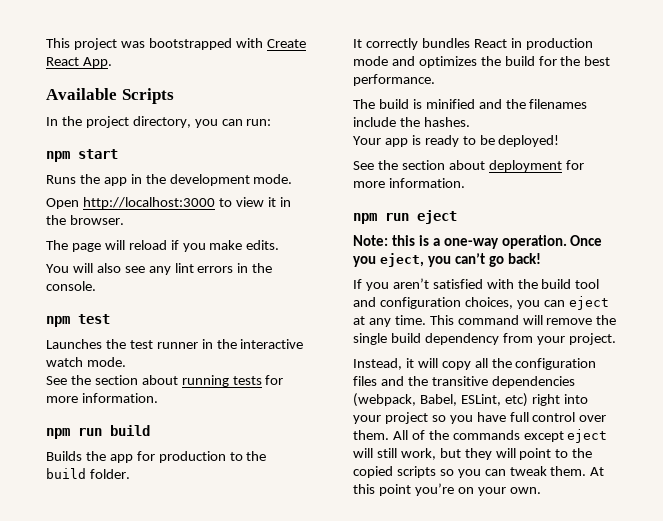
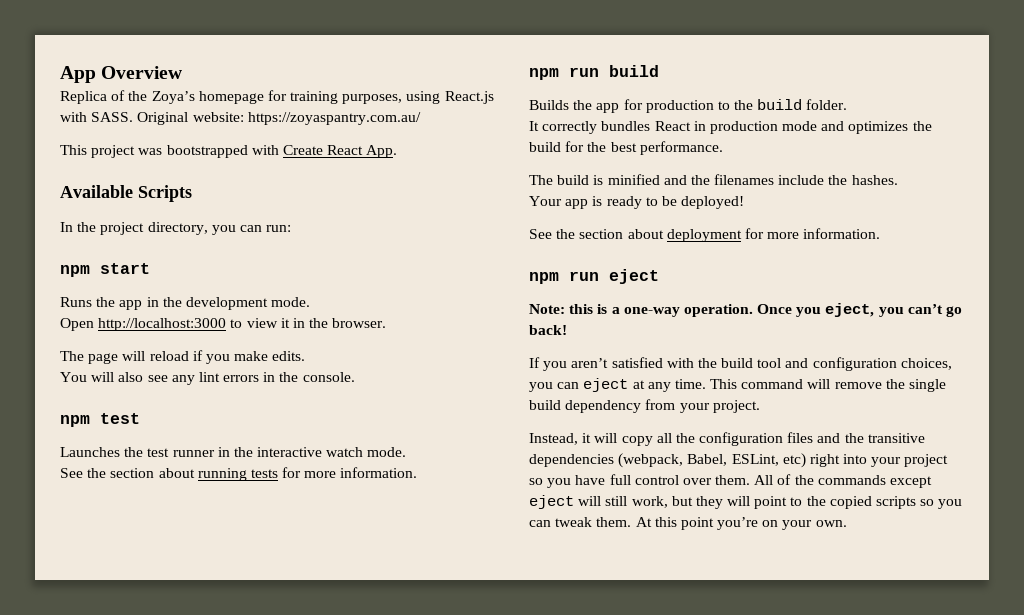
+ App Overview
+ Replica of the Zoya’s homepage for training purposes, using React.js with SASS. Original website: https://zoyaspantry.com.au/

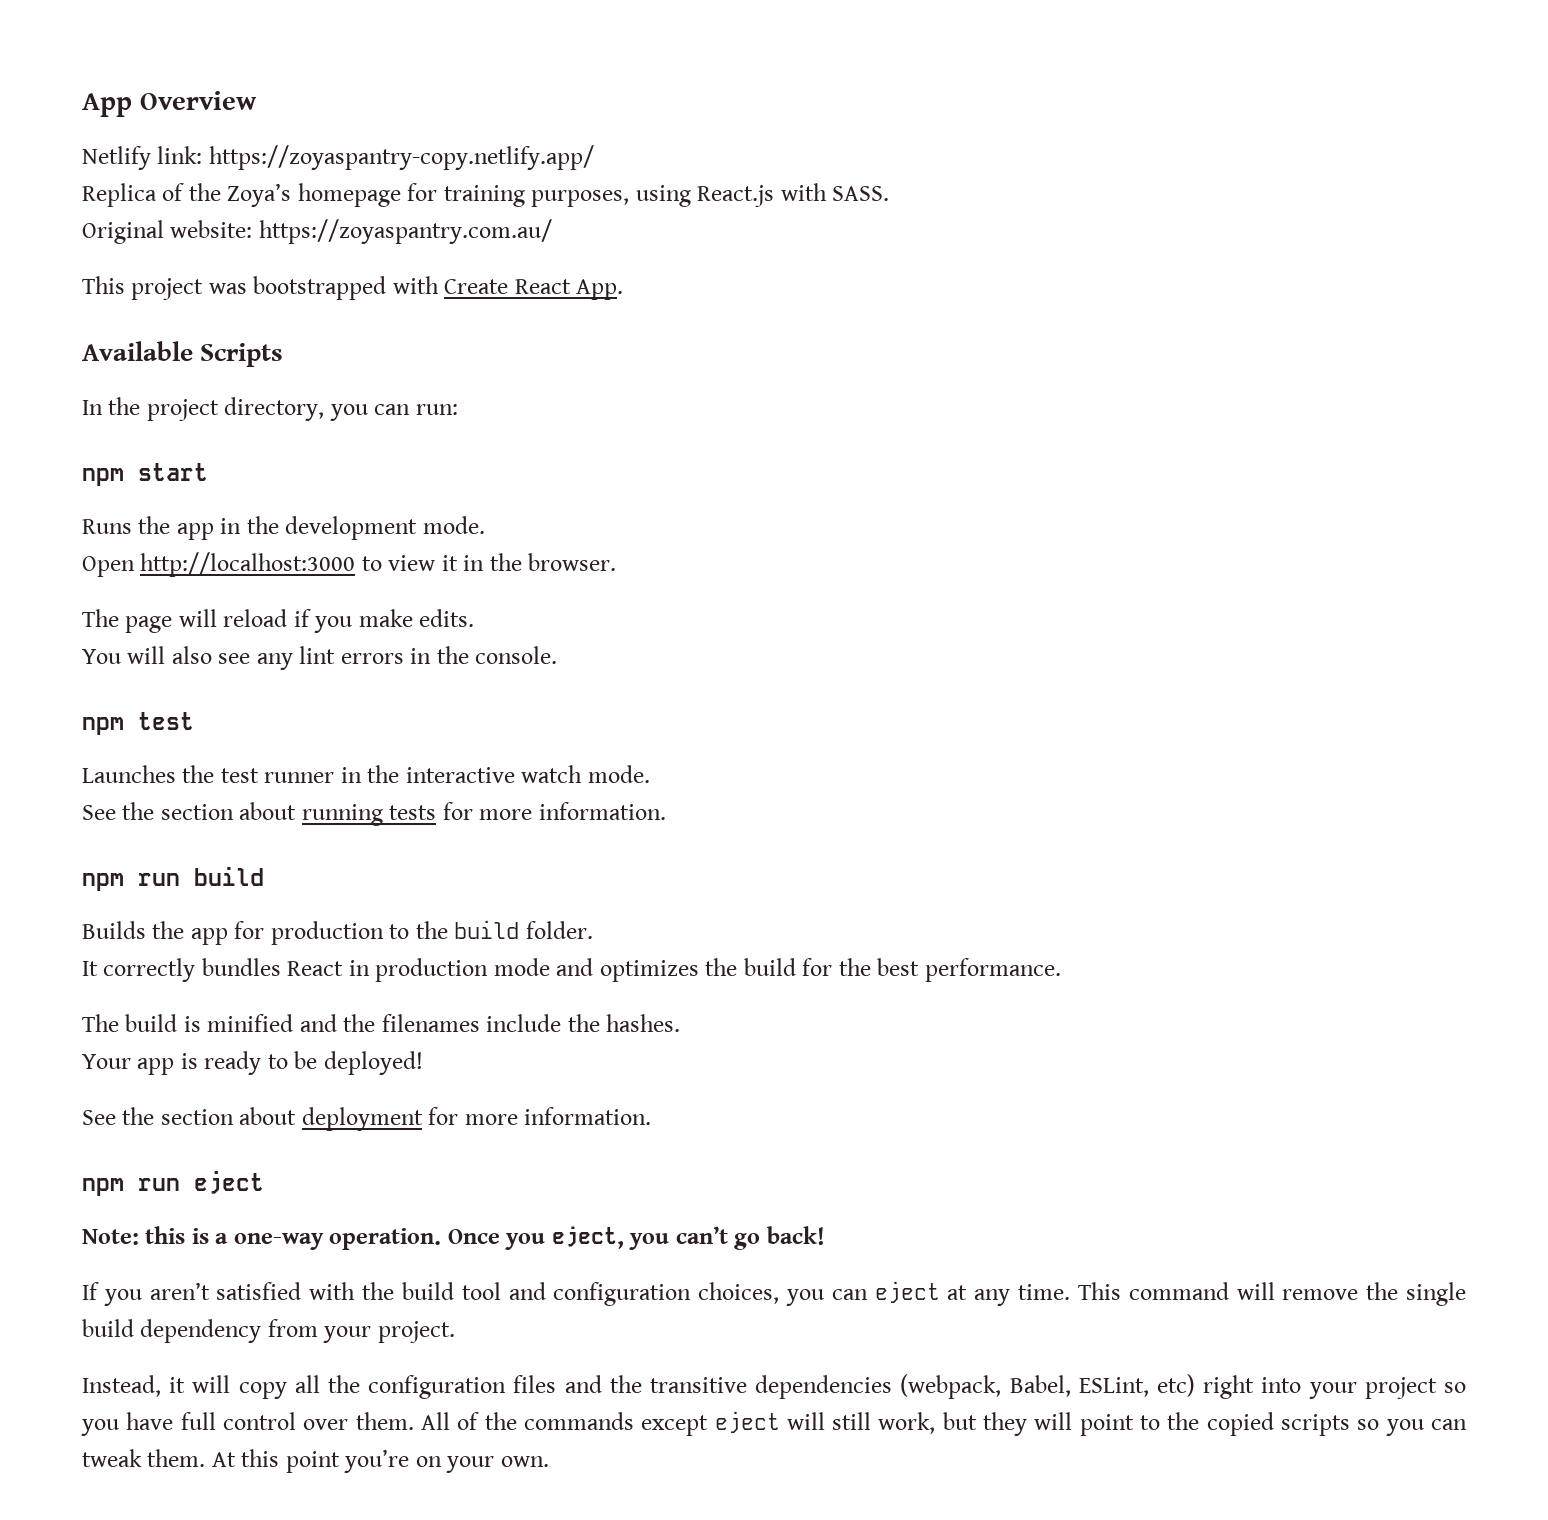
+ Netlify link: https://zoyaspantry-copy.netlify.app/
- Replica of the Zoya’s homepage for training purposes, using React.js with SASS. Original website: https://zoyaspantry.com.au/
+ Replica of the Zoya’s homepage for training purposes, using React.js with SASS.
+ Original website: https://zoyaspantry.com.au/

